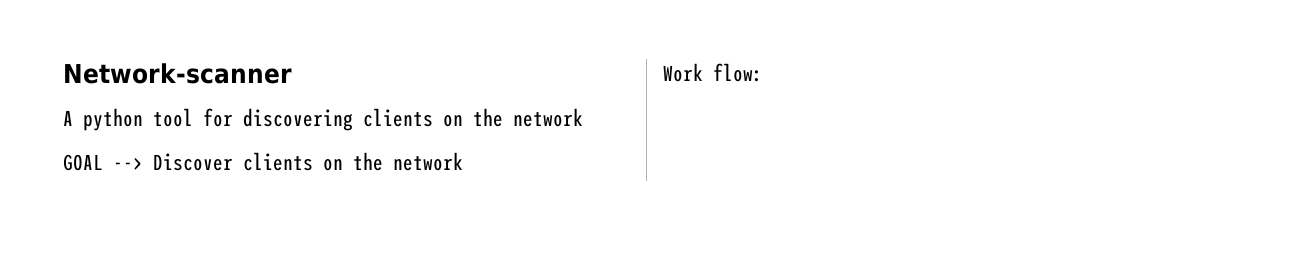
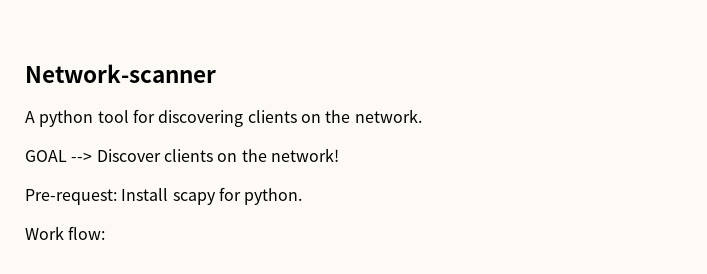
- A python tool for discovering clients on the network
+ A python tool for discovering clients on the network.
- GOAL --> Discover clients on the network
+ GOAL --> Discover clients on the network!
+ Pre-request: Install scapy for python.

